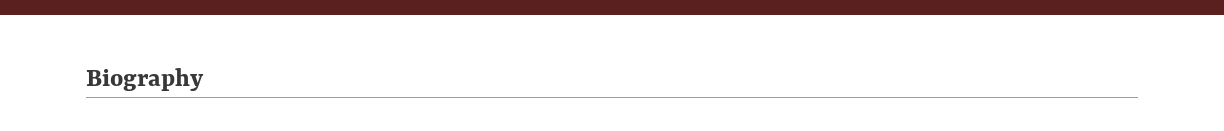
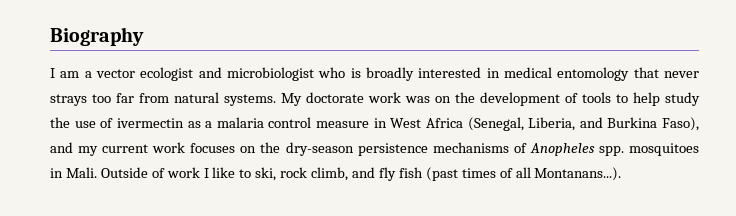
+ I am a vector ecologist and microbiologist who is broadly interested in medical entomology that never strays too far from natural systems. My doctorate work was on the development of tools to help study the use of ivermectin as a malaria control measure in West Africa (Senegal, Liberia, and Burkina Faso), and my current work focuses on the dry-season persistence mechanisms of Anopheles spp. mosquitoes in Mali. Outside of work I like to ski, rock climb, and fly fish (past times of all Montanans...).

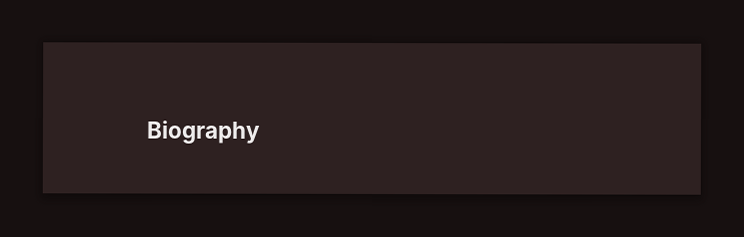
- I am a vector ecologist and microbiologist who is broadly interested in medical entomology that never strays too far from natural systems. My doctorate work was on the development of tools to help study the use of ivermectin as a malaria control measure in West Africa (Senegal, Liberia, and Burkina Faso), and my current work focuses on the dry-season persistence mechanisms of Anopheles spp. mosquitoes in Mali. Outside of work I like to ski, rock climb, and fly fish (past times of all Montanans...).

